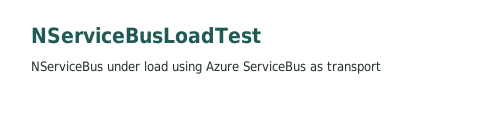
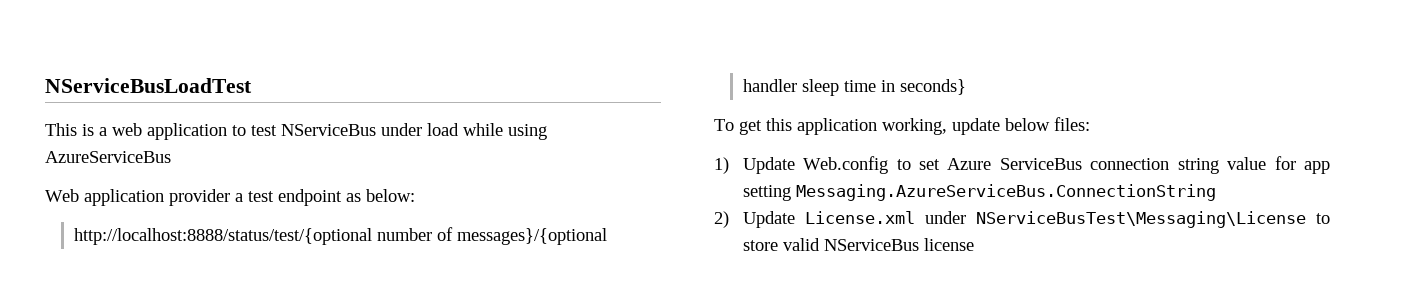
- NServiceBus under load using Azure ServiceBus as transport
+ This is a web application to test NServiceBus under load while using AzureServiceBus
+ Web application provider a test endpoint as below:
+ http://localhost:8888/status/test/{optional number of messages}/{optional handler sleep time in seconds}
+ To get this application working, update below files:
+ 1) Update Web.config to set Azure ServiceBus connection string value for app setting Messaging.AzureServiceBus.ConnectionString
+ 2) Update License.xml under NServiceBusTest\Messaging\License to store valid NServiceBus license

